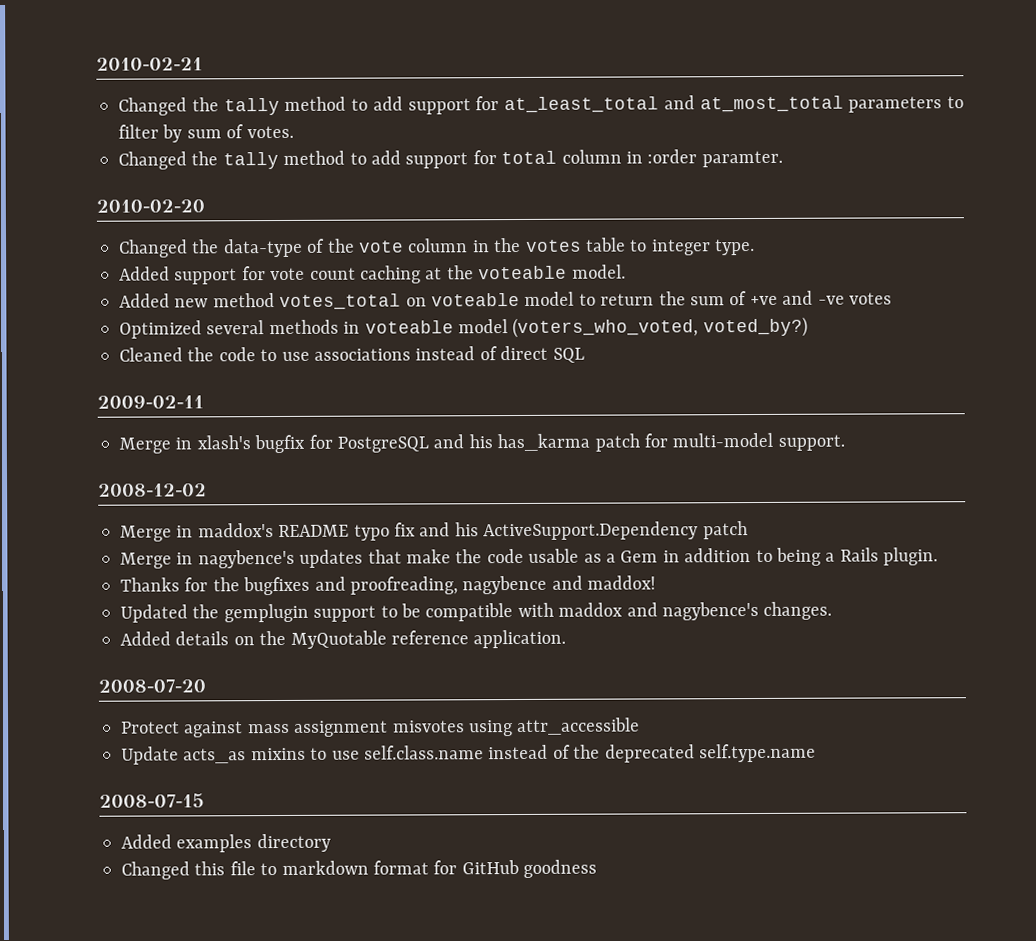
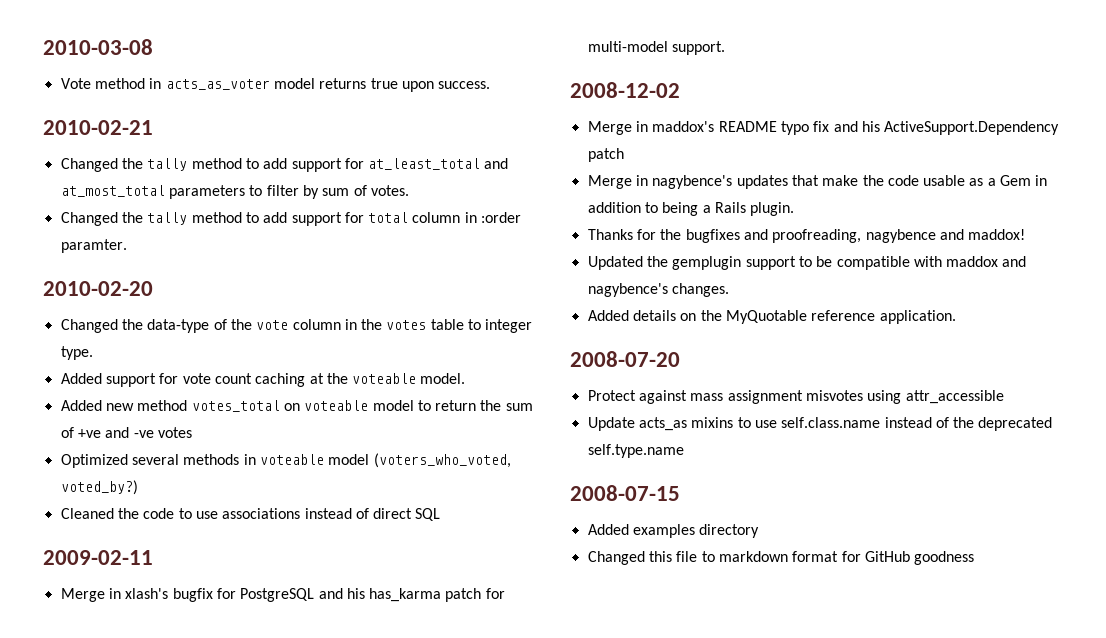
+ 2010-03-08
+ Vote method in acts_as_voter model returns true upon success.

